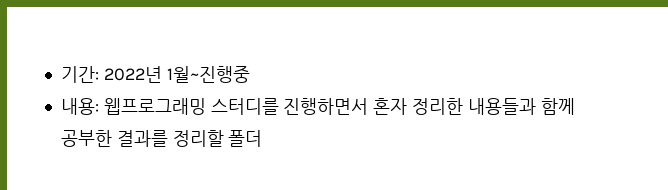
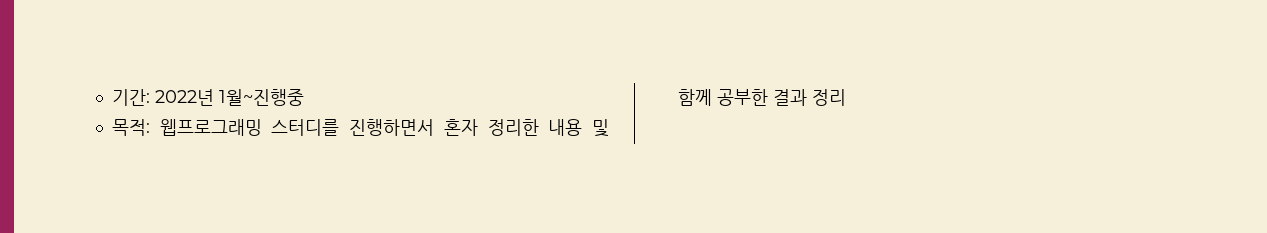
- 내용: 웹프로그래밍 스터디를 진행하면서 혼자 정리한 내용들과 함께 공부한 결과를 정리할 폴더
+ 목적: 웹프로그래밍 스터디를 진행하면서 혼자 정리한 내용 및 함께 공부한 결과 정리

